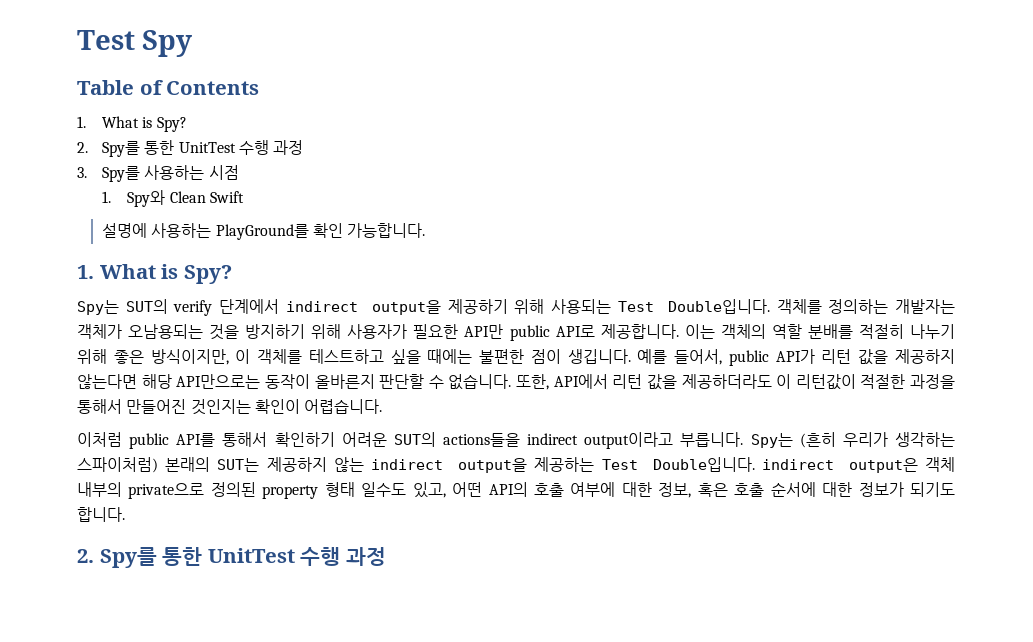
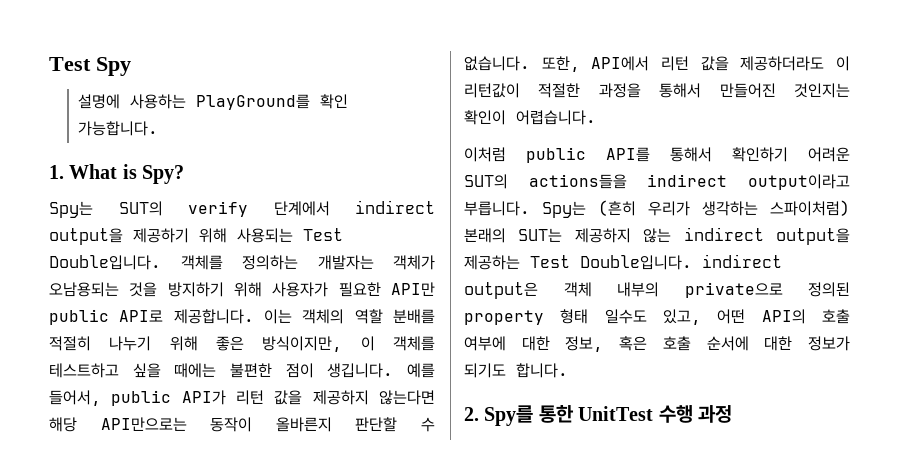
- Table of Contents
- 1. What is Spy?
- 2. Spy를 통한 UnitTest 수행 과정
- 3. Spy를 사용하는 시점
- 1. Spy와 Clean Swift

